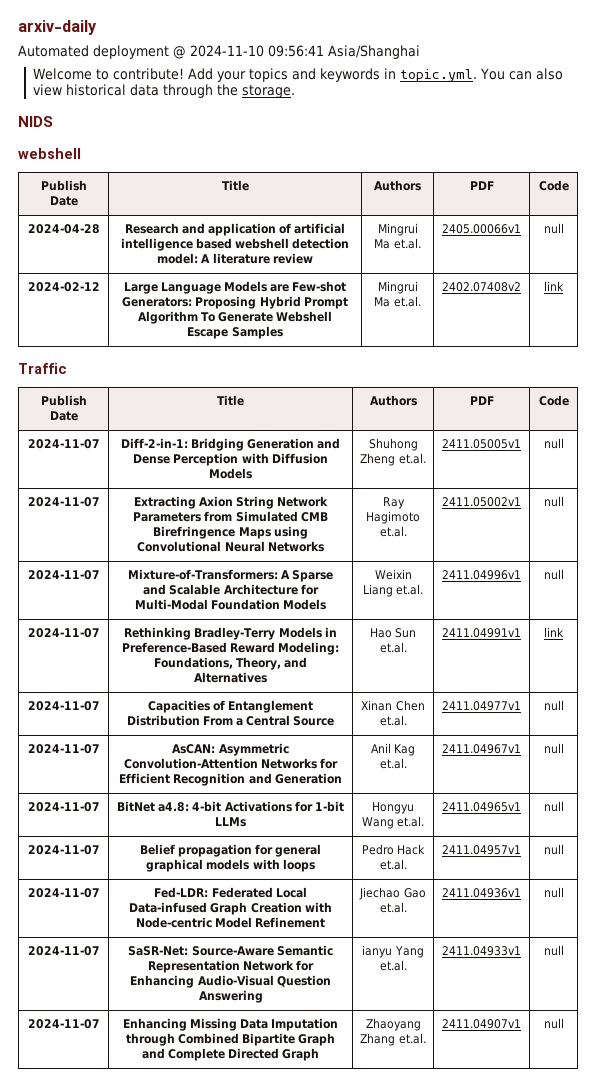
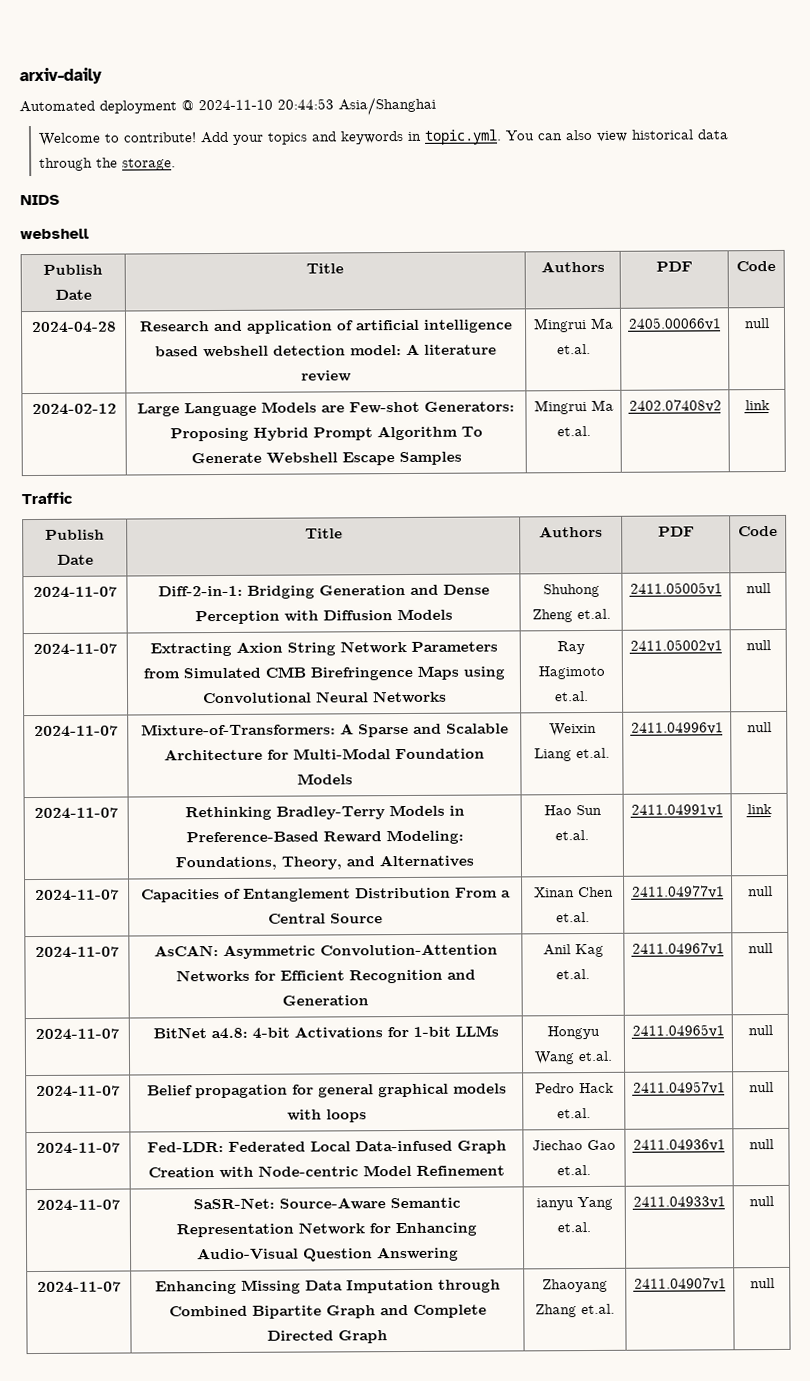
- Automated deployment @ 2024-11-10 09:56:41 Asia/Shanghai
+ Automated deployment @ 2024-11-10 20:44:53 Asia/Shanghai

